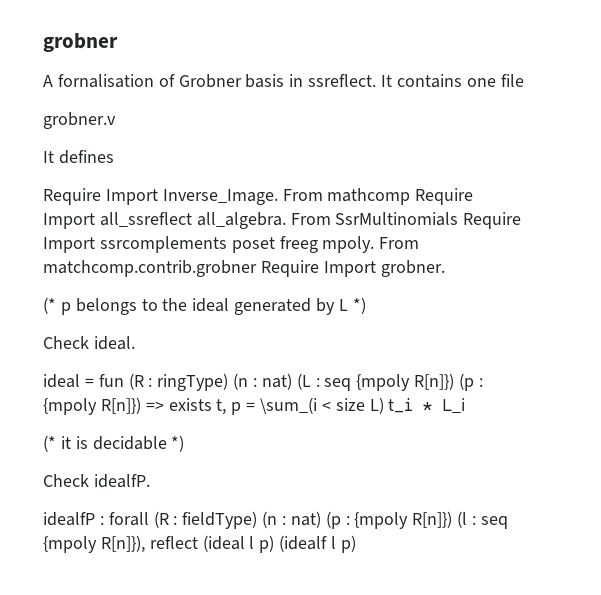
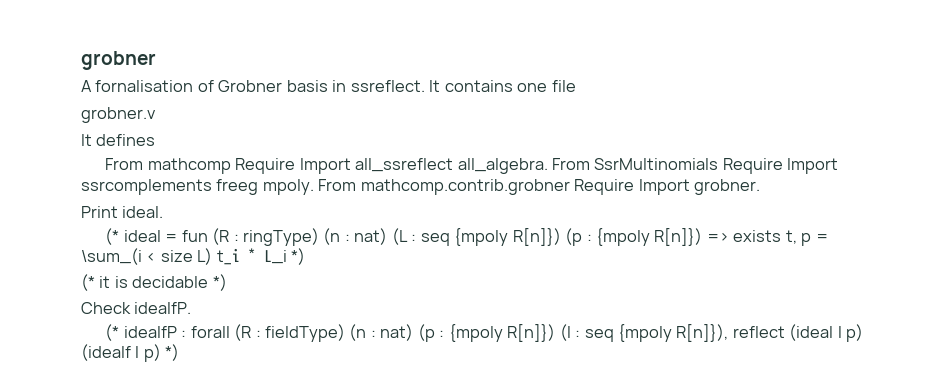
- Require Import Inverse_Image.
- From SsrMultinomials Require Import ssrcomplements poset freeg mpoly.
+ From SsrMultinomials Require Import ssrcomplements freeg mpoly.
- From matchcomp.contrib.grobner Require Import grobner.
+ From mathcomp.contrib.grobner Require Import grobner.
- (* p belongs to the ideal generated by L *)
- Check ideal.
+ Print ideal.
- ideal = fun (R : ringType) (n : nat) (L : seq {mpoly R[n]}) (p : {mpoly R[n]}) => exists t, p = \sum_(i < size L) t_i * L_i
+ (* ideal = fun (R : ringType) (n : nat) (L : seq {mpoly R[n]}) (p : {mpoly R[n]}) => exists t, p = \sum_(i < size L) t_i * L_i *)
- idealfP : forall (R : fieldType) (n : nat) (p : {mpoly R[n]}) (l : seq {mpoly R[n]}), reflect (ideal l p) (idealf l p)
+ (* idealfP : forall (R : fieldType) (n : nat) (p : {mpoly R[n]}) (l : seq {mpoly R[n]}), reflect (ideal l p) (idealf l p) *)

